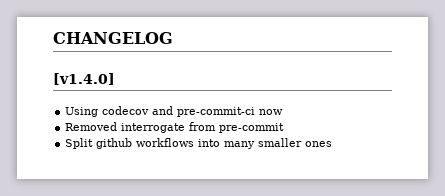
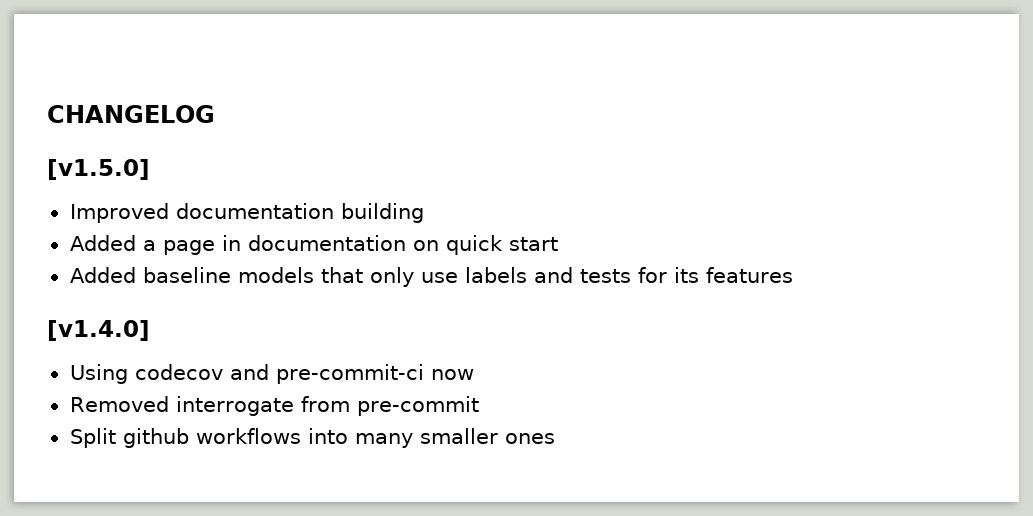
+ [v1.5.0]
+ Improved documentation building
+ Added a page in documentation on quick start
+ Added baseline models that only use labels and tests for its features

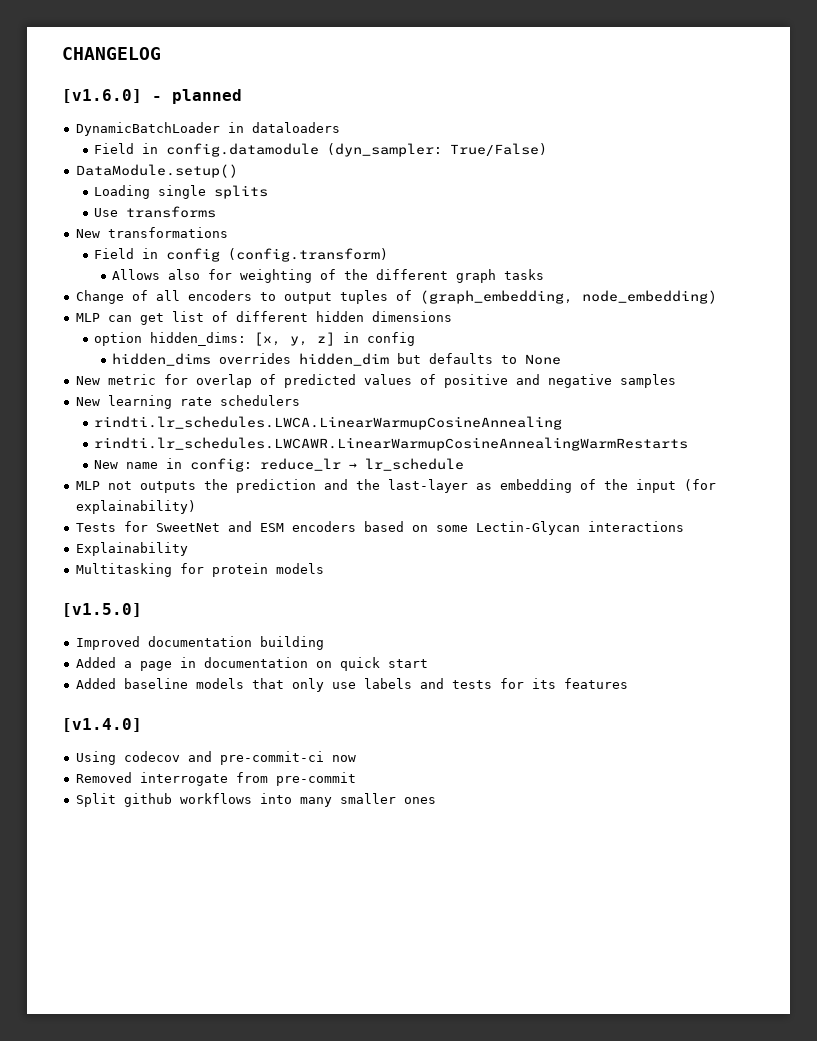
+ [v1.6.0] - planned
+ DynamicBatchLoader in dataloaders
+ Field in config.datamodule (dyn_sampler: True/False)
+ DataModule.setup()
+ Loading single splits
+ Use transforms
+ New transformations
+ Field in config (config.transform)
+ Allows also for weighting of the different graph tasks
+ Change of all encoders to output tuples of (graph_embedding, node_embedding)
+ MLP can get list of different hidden dimensions
+ option hidden_dims: [x, y, z] in config
+ hidden_dims overrides hidden_dim but defaults to None
+ New metric for overlap of predicted values of positive and negative samples
+ New learning rate schedulers
+ rindti.lr_schedules.LWCA.LinearWarmupCosineAnnealing
+ rindti.lr_schedules.LWCAWR.LinearWarmupCosineAnnealingWarmRestarts
+ New name in config: reduce_lr → lr_schedule
+ MLP not outputs the prediction and the last-layer as embedding of the input (for explainability)
+ Tests for SweetNet and ESM encoders based on some Lectin-Glycan interactions
+ Explainability
+ Multitasking for protein models

